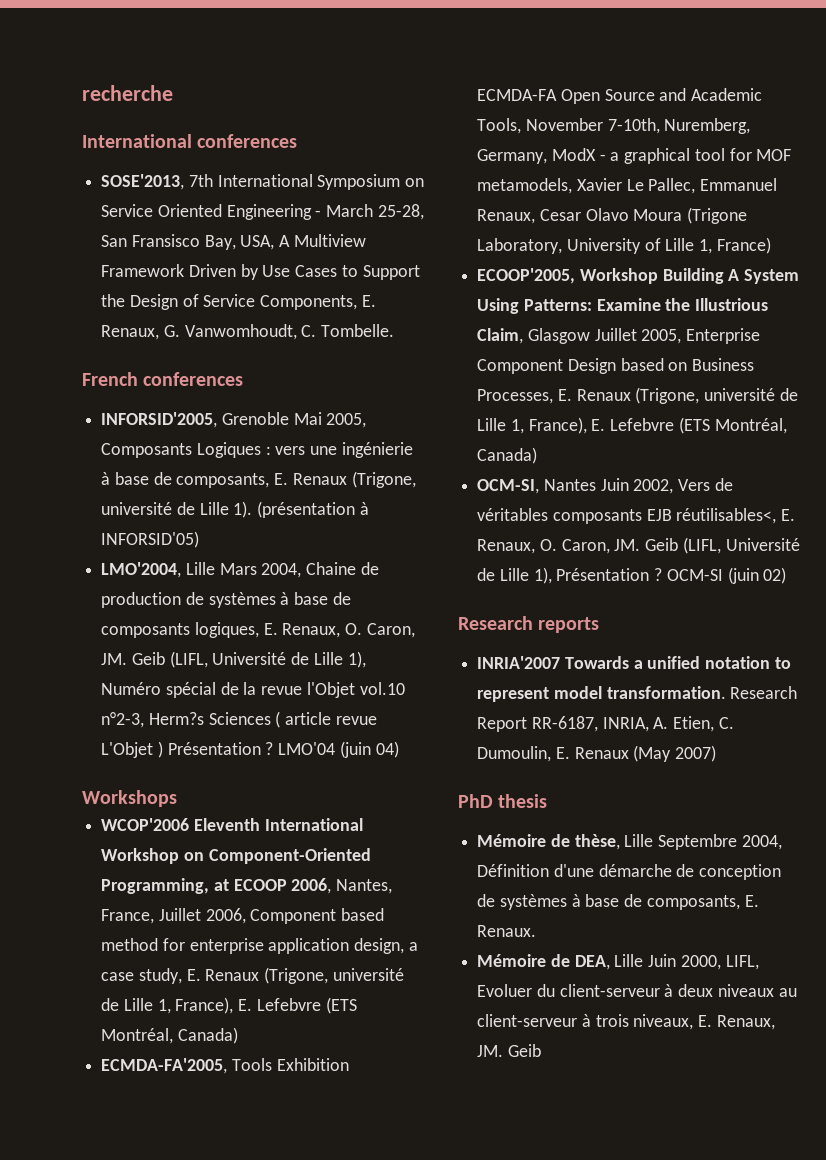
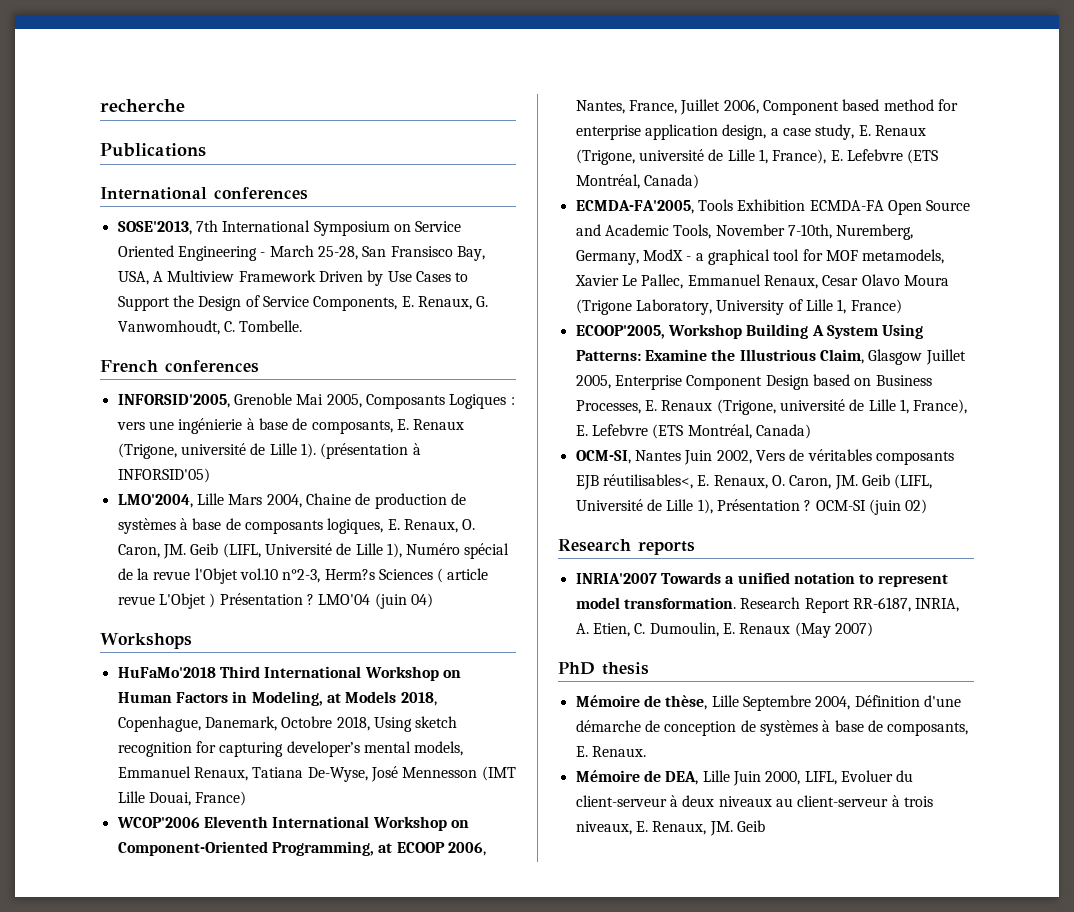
+ Publications
+ HuFaMo'2018 Third International Workshop on Human Factors in Modeling, at Models 2018, Copenhague, Danemark, Octobre 2018, Using sketch recognition for capturing developer’s mental models, Emmanuel Renaux, Tatiana De-Wyse, José Mennesson (IMT Lille Douai, France)

